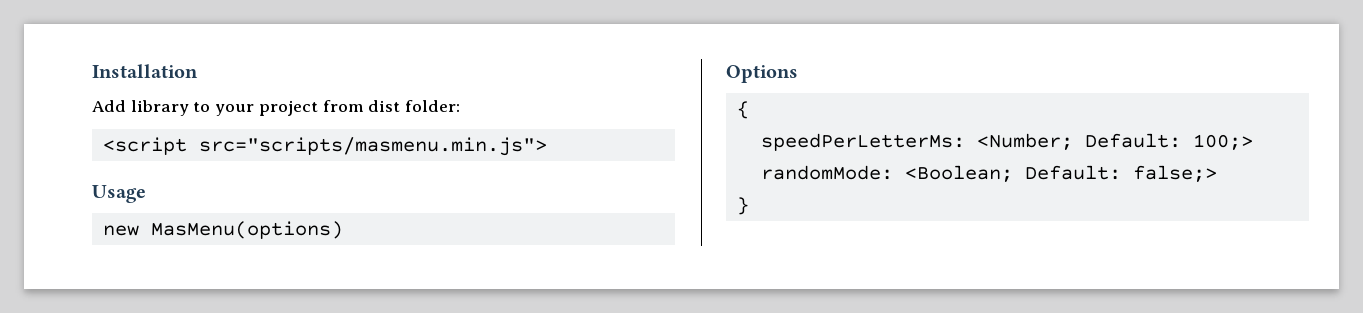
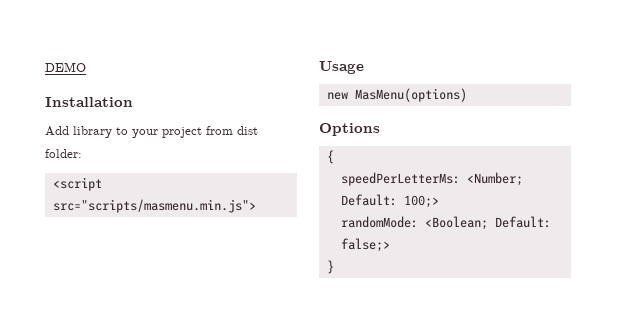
+ DEMO

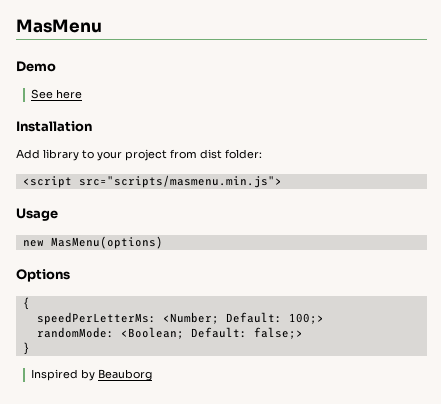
- DEMO
+ MasMenu
+ Demo
+ See here
+ Inspired by Beauborg

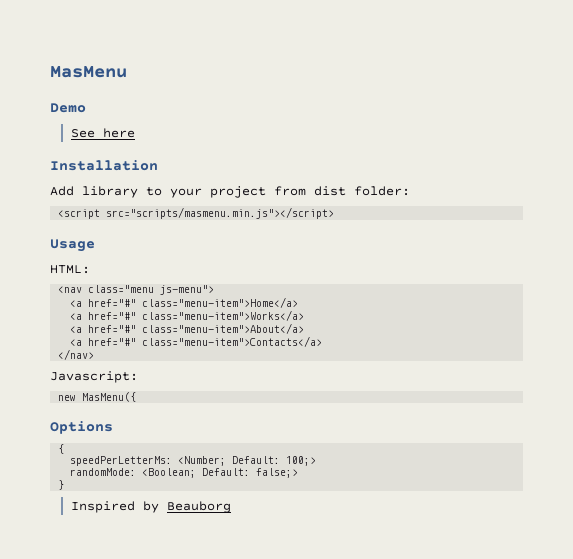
- <script src="scripts/masmenu.min.js">
+ <script src="scripts/masmenu.min.js"></script>
+ HTML:
+ <nav class="menu js-menu">
+ <a href="#" class="menu-item">Home</a>
+ <a href="#" class="menu-item">Works</a>
+ <a href="#" class="menu-item">About</a>
+ <a href="#" class="menu-item">Contacts</a>
+ </nav>
+ Javascript:
- new MasMenu(options)
+ new MasMenu({

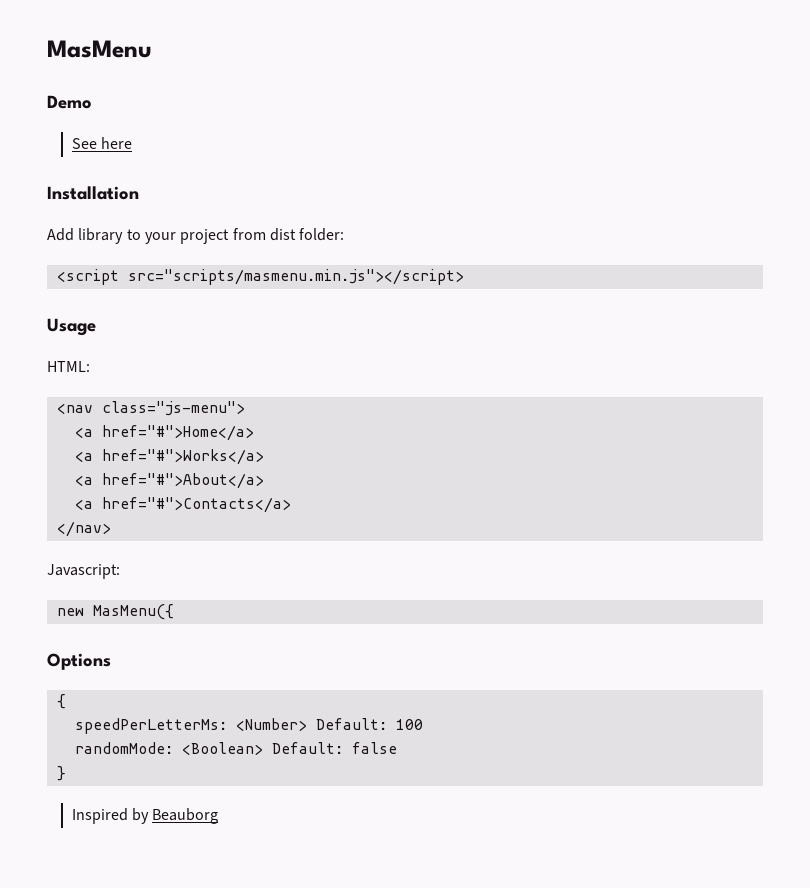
- <nav class="menu js-menu">
- <a href="#" class="menu-item">Home</a>
- <a href="#" class="menu-item">Works</a>
- <a href="#" class="menu-item">About</a>
- <a href="#" class="menu-item">Contacts</a>
+ <nav class="js-menu">
+ <a href="#">Home</a>
+ <a href="#">Works</a>
+ <a href="#">About</a>
+ <a href="#">Contacts</a>
- speedPerLetterMs: <Number; Default: 100;>
- randomMode: <Boolean; Default: false;>
+ speedPerLetterMs: <Number> Default: 100
+ randomMode: <Boolean> Default: false

